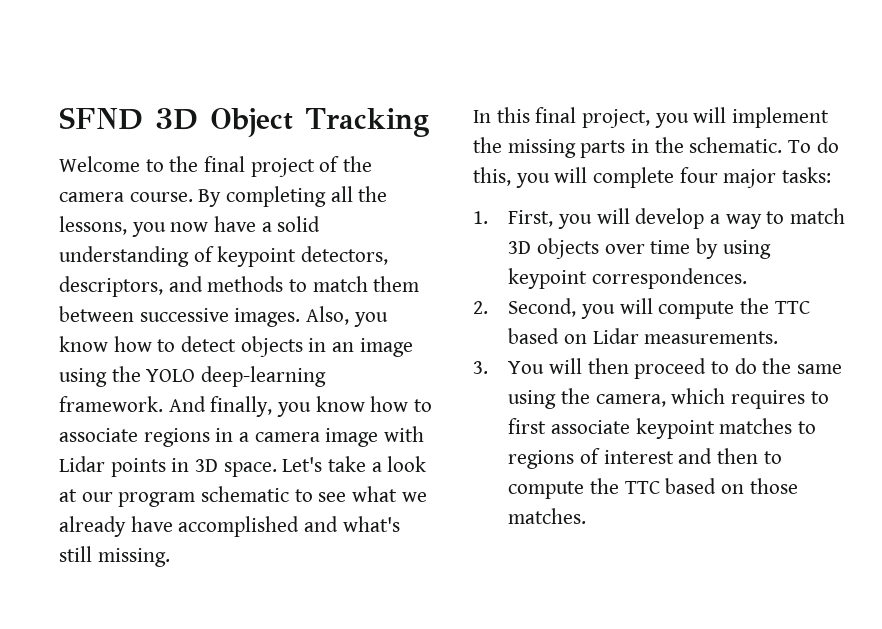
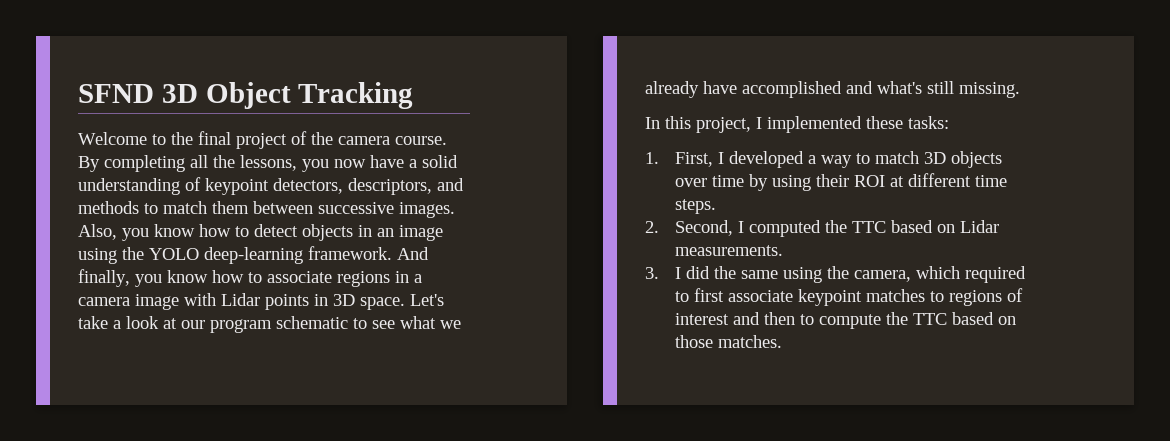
- In this final project, you will implement the missing parts in the schematic. To do this, you will complete four major tasks:
+ In this project, I implemented these tasks:
- 1. First, you will develop a way to match 3D objects over time by using keypoint correspondences.
+ 1. First, I developed a way to match 3D objects over time by using their ROI at different time steps.
- 2. Second, you will compute the TTC based on Lidar measurements.
+ 2. Second, I computed the TTC based on Lidar measurements.
- 3. You will then proceed to do the same using the camera, which requires to first associate keypoint matches to regions of interest and then to compute the TTC based on those matches.
+ 3. I did the same using the camera, which required to first associate keypoint matches to regions of interest and then to compute the TTC based on those matches.

